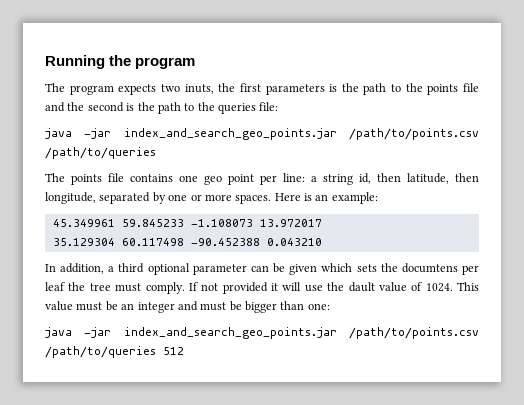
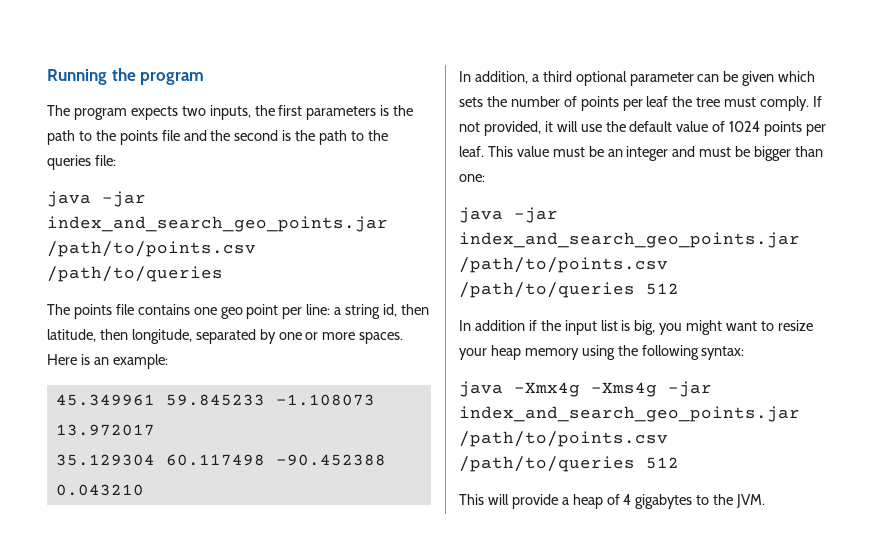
- The program expects two inuts, the first parameters is the path to the points file and the second is the path to the queries file:
+ The program expects two inputs, the first parameters is the path to the points file and the second is the path to the queries file:
- In addition, a third optional parameter can be given which sets the documtens per leaf the tree must comply.
+ In addition, a third optional parameter can be given which sets the number of points per leaf the tree must comply.
- If not provided it will use the dault value of 1024.
+ If not provided, it will use the default value of 1024 points per leaf.
+ In addition if the input list is big, you might want to resize your heap memory using the following syntax:
+ java -Xmx4g -Xms4g -jar index_and_search_geo_points.jar /path/to/points.csv /path/to/queries 512
+ This will provide a heap of 4 gigabytes to the JVM.

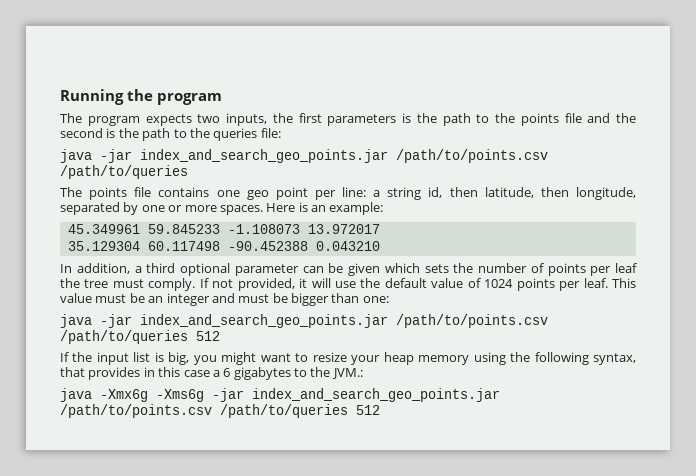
- In addition if the input list is big, you might want to resize your heap memory using the following syntax:
- java -Xmx4g -Xms4g -jar index_and_search_geo_points.jar /path/to/points.csv /path/to/queries 512
- This will provide a heap of 4 gigabytes to the JVM.
+ If the input list is big, you might want to resize your heap memory using the following syntax, that provides in this case a 6 gigabytes to the JVM.:
+ java -Xmx6g -Xms6g -jar index_and_search_geo_points.jar /path/to/points.csv /path/to/queries 512

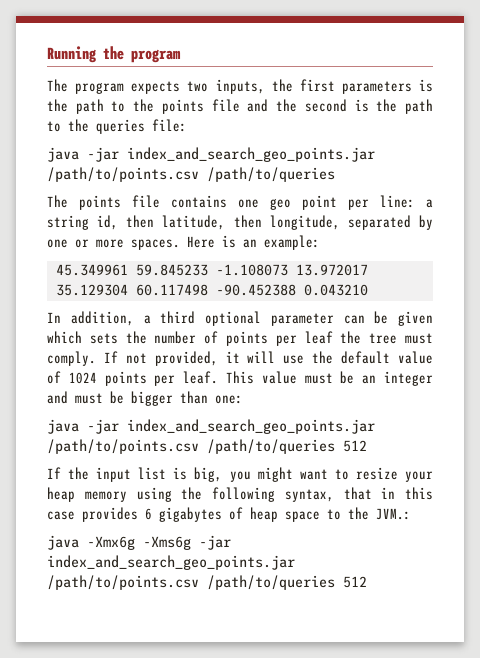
- If the input list is big, you might want to resize your heap memory using the following syntax, that provides in this case a 6 gigabytes to the JVM.:
+ If the input list is big, you might want to resize your heap memory using the following syntax, that in this case provides 6 gigabytes of heap space to the JVM.:

